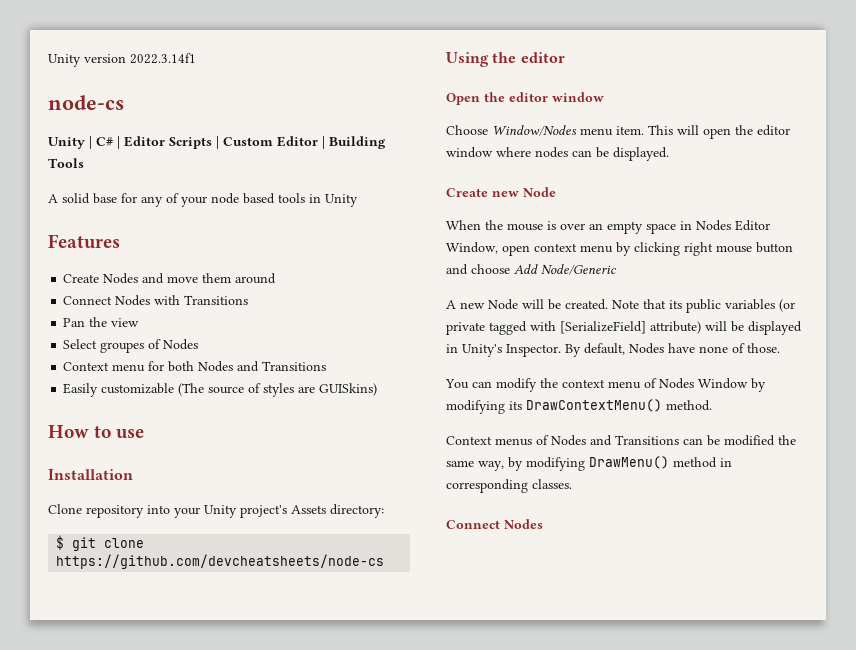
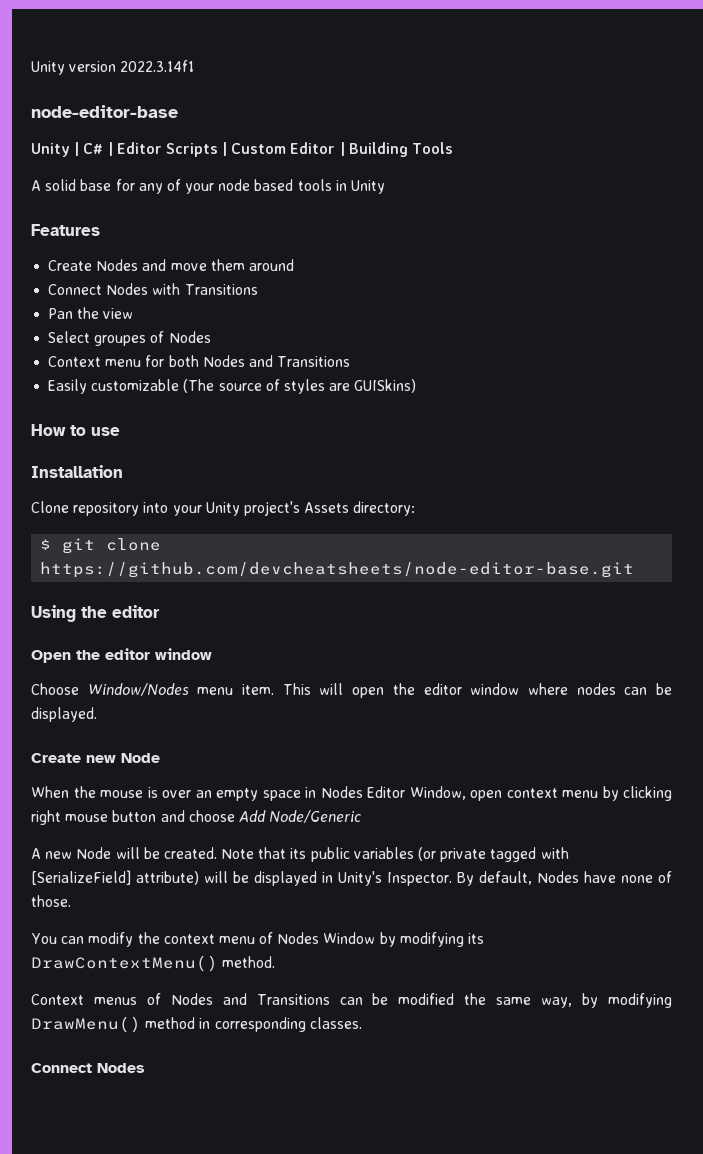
- node-cs
+ node-editor-base
- $ git clone https://github.com/devcheatsheets/node-cs
+ $ git clone https://github.com/devcheatsheets/node-editor-base.git

